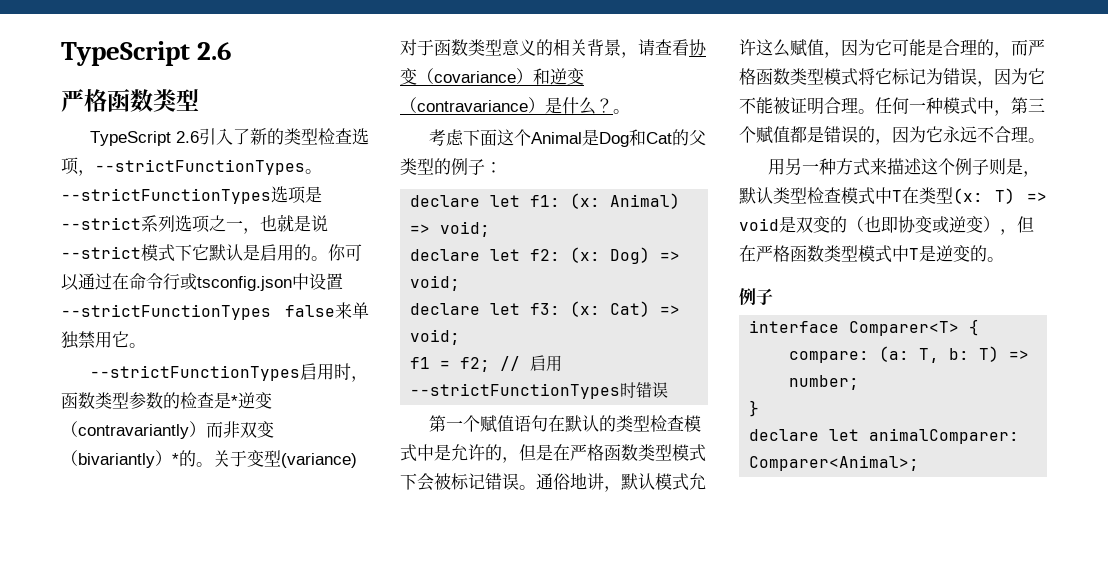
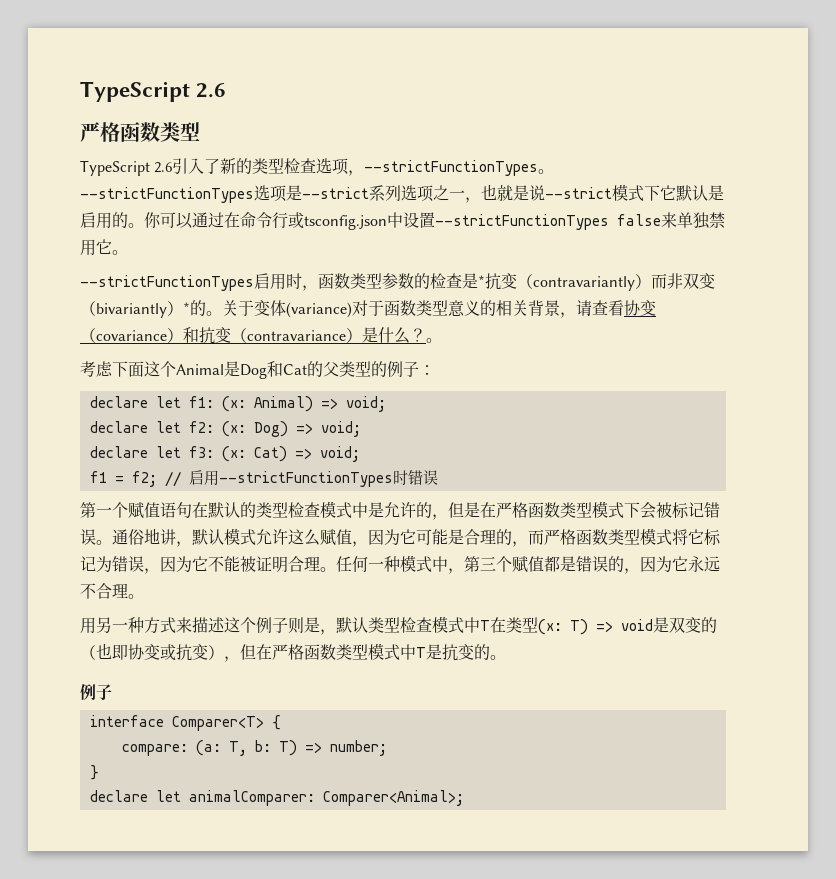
- --strictFunctionTypes启用时，函数类型参数的检查是*逆变（contravariantly）而非双变（bivariantly）*的。
+ --strictFunctionTypes启用时，函数类型参数的检查是*抗变（contravariantly）而非双变（bivariantly）*的。
- 关于变型(variance)对于函数类型意义的相关背景，请查看协变（covariance）和逆变（contravariance）是什么？
+ 关于变体(variance)对于函数类型意义的相关背景，请查看协变（covariance）和抗变（contravariance）是什么？
- 用另一种方式来描述这个例子则是，默认类型检查模式中T在类型(x: T) => void是双变的（也即协变或逆变），但在严格函数类型模式中T是逆变的。
+ 用另一种方式来描述这个例子则是，默认类型检查模式中T在类型(x: T) => void是双变的（也即协变或抗变），但在严格函数类型模式中T是抗变的。

